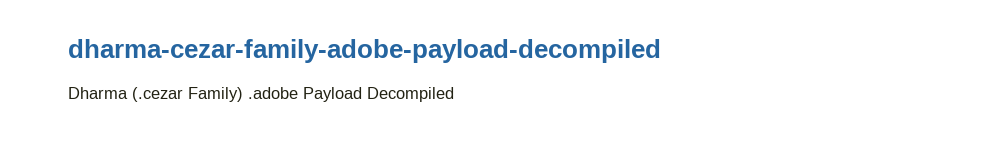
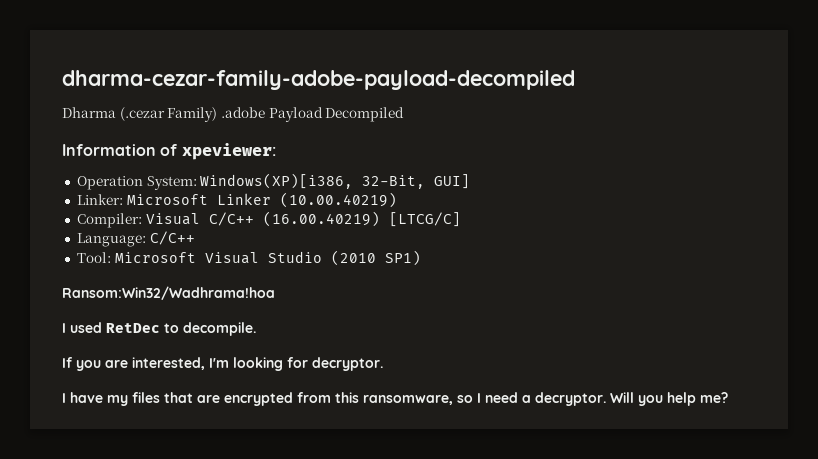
+ Information of xpeviewer:
+ Operation System: Windows(XP)[i386, 32-Bit, GUI]
+ Linker: Microsoft Linker (10.00.40219)
+ Compiler: Visual C/C++ (16.00.40219) [LTCG/C]
+ Language: C/C++
+ Tool: Microsoft Visual Studio (2010 SP1)
+ Ransom:Win32/Wadhrama!hoa
+ I used RetDec to decompile.
+ If you are interested, I'm looking for decryptor.
+ I have my files that are encrypted from this ransomware, so I need a decryptor. Will you help me?

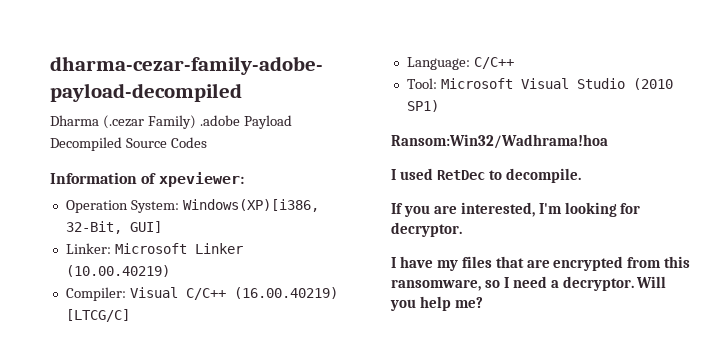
- Dharma (.cezar Family) .adobe Payload Decompiled
+ Dharma (.cezar Family) .adobe Payload Decompiled Source Codes

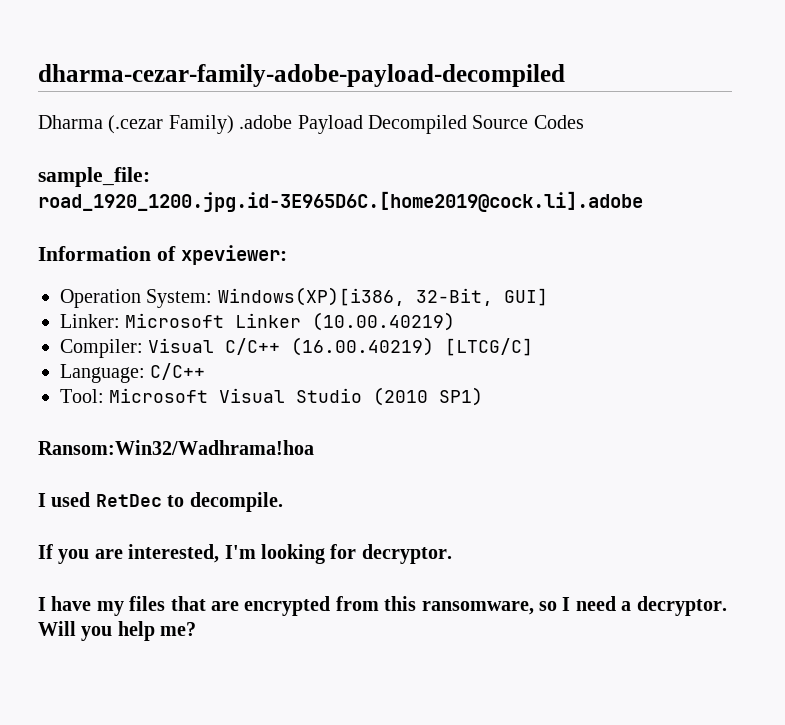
+ sample_file: road_1920_1200.jpg.id-3E965D6C.[home2019@cock.li].adobe

